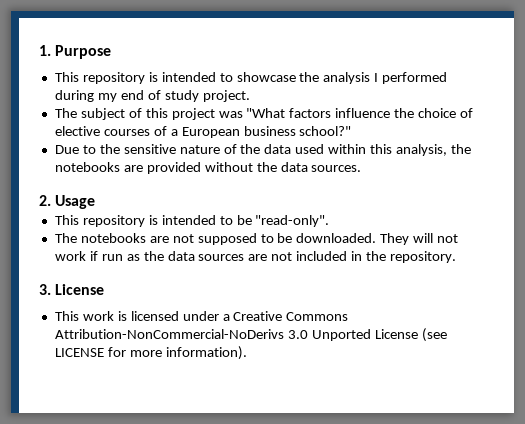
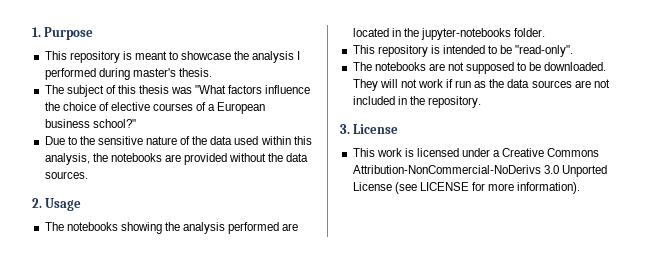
- This repository is intended to showcase the analysis I performed during my end of study project.
+ This repository is meant to showcase the analysis I performed during master's thesis.
- The subject of this project was "What factors influence the choice of elective courses of a European business school?"
+ The subject of this thesis was "What factors influence the choice of elective courses of a European business school?"
+ The notebooks showing the analysis performed are located in the jupyter-notebooks folder.

